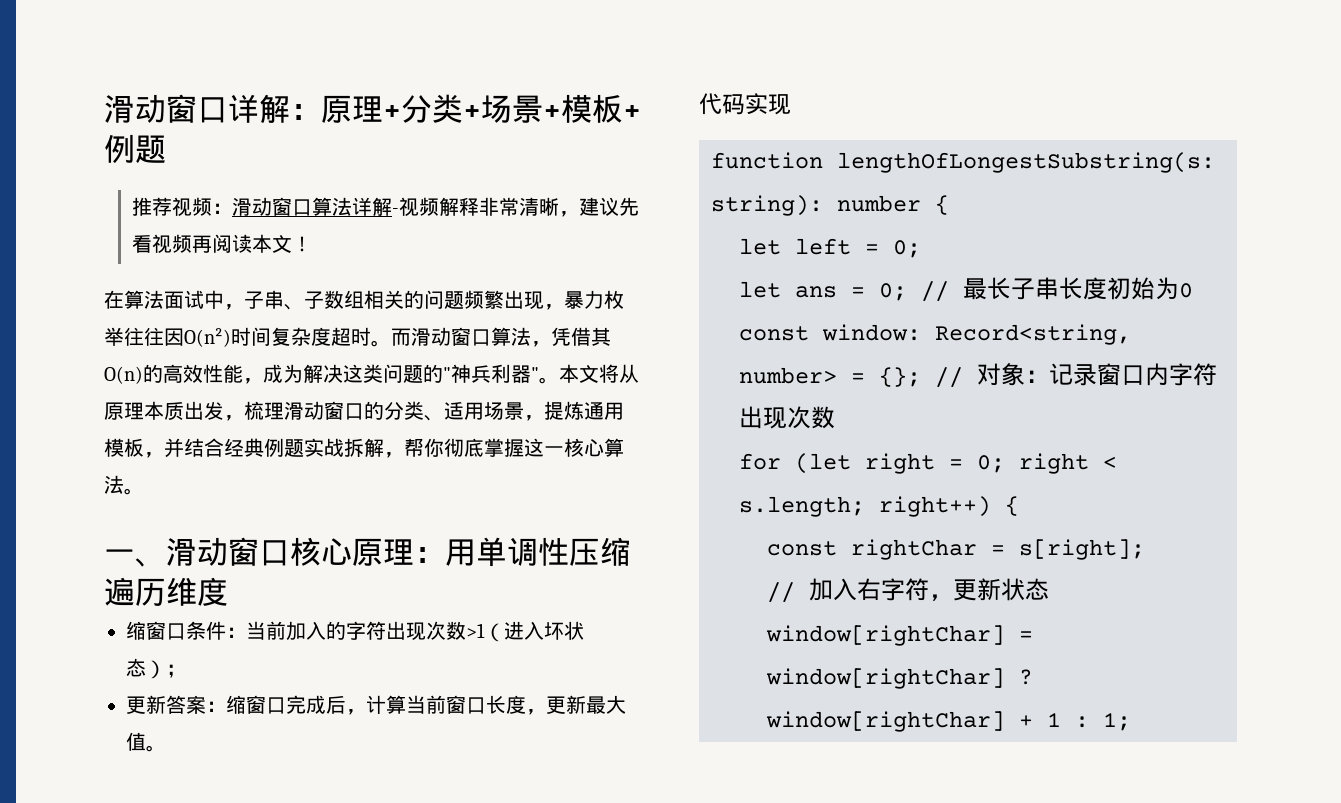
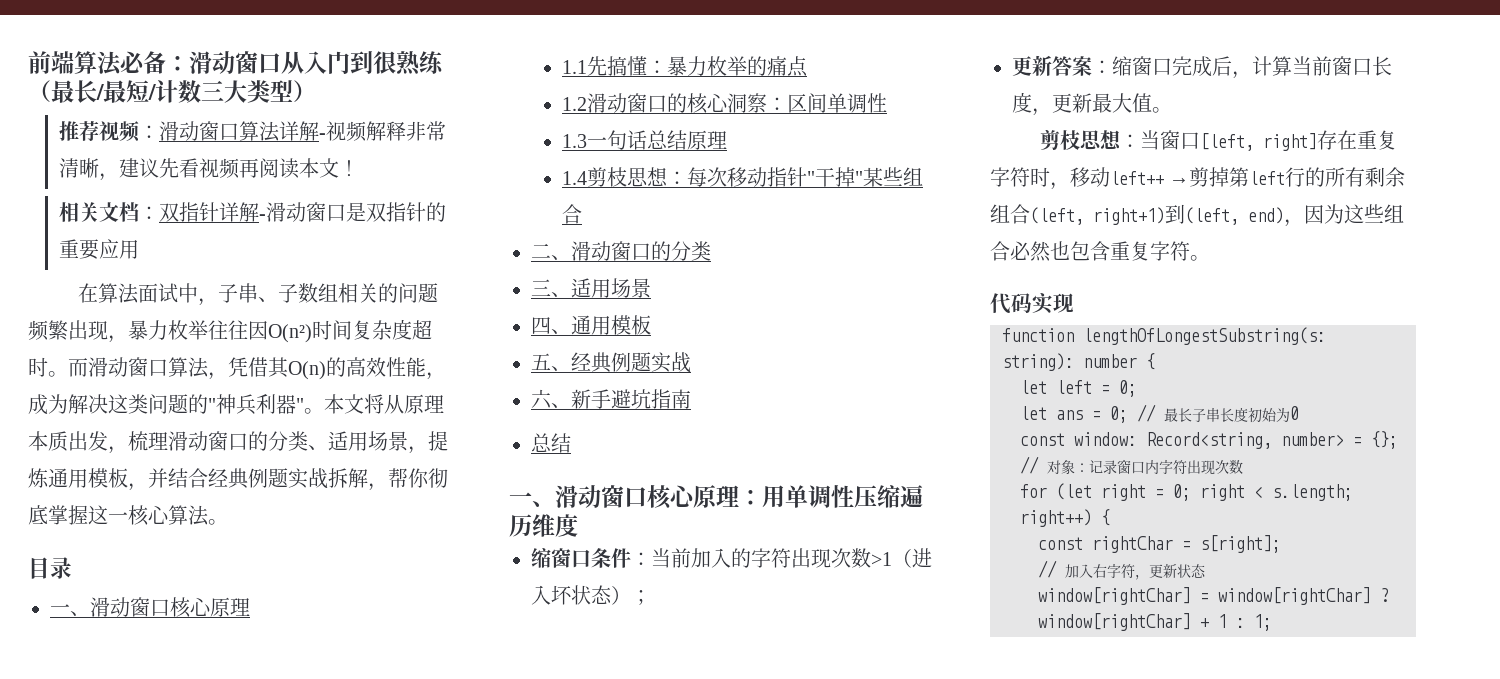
- 滑动窗口详解：原理+分类+场景+模板+例题
+ 前端算法必备：滑动窗口从入门到很熟练（最长/最短/计数三大类型）
+ 相关文档：双指针详解-滑动窗口是双指针的重要应用
+ 目录
+ 一、滑动窗口核心原理
+ 1.1先搞懂：暴力枚举的痛点
+ 1.2滑动窗口的核心洞察：区间单调性
+ 1.3一句话总结原理
+ 1.4剪枝思想：每次移动指针"干掉"某些组合
+ 二、滑动窗口的分类
+ 三、适用场景
+ 四、通用模板
+ 五、经典例题实战
+ 六、新手避坑指南
+ 总结
+ 剪枝思想：当窗口[left, right]存在重复字符时，移动left++ →剪掉第left行的所有剩余组合(left, right+1)到(left, end)，因为这些组合必然也包含重复字符。

